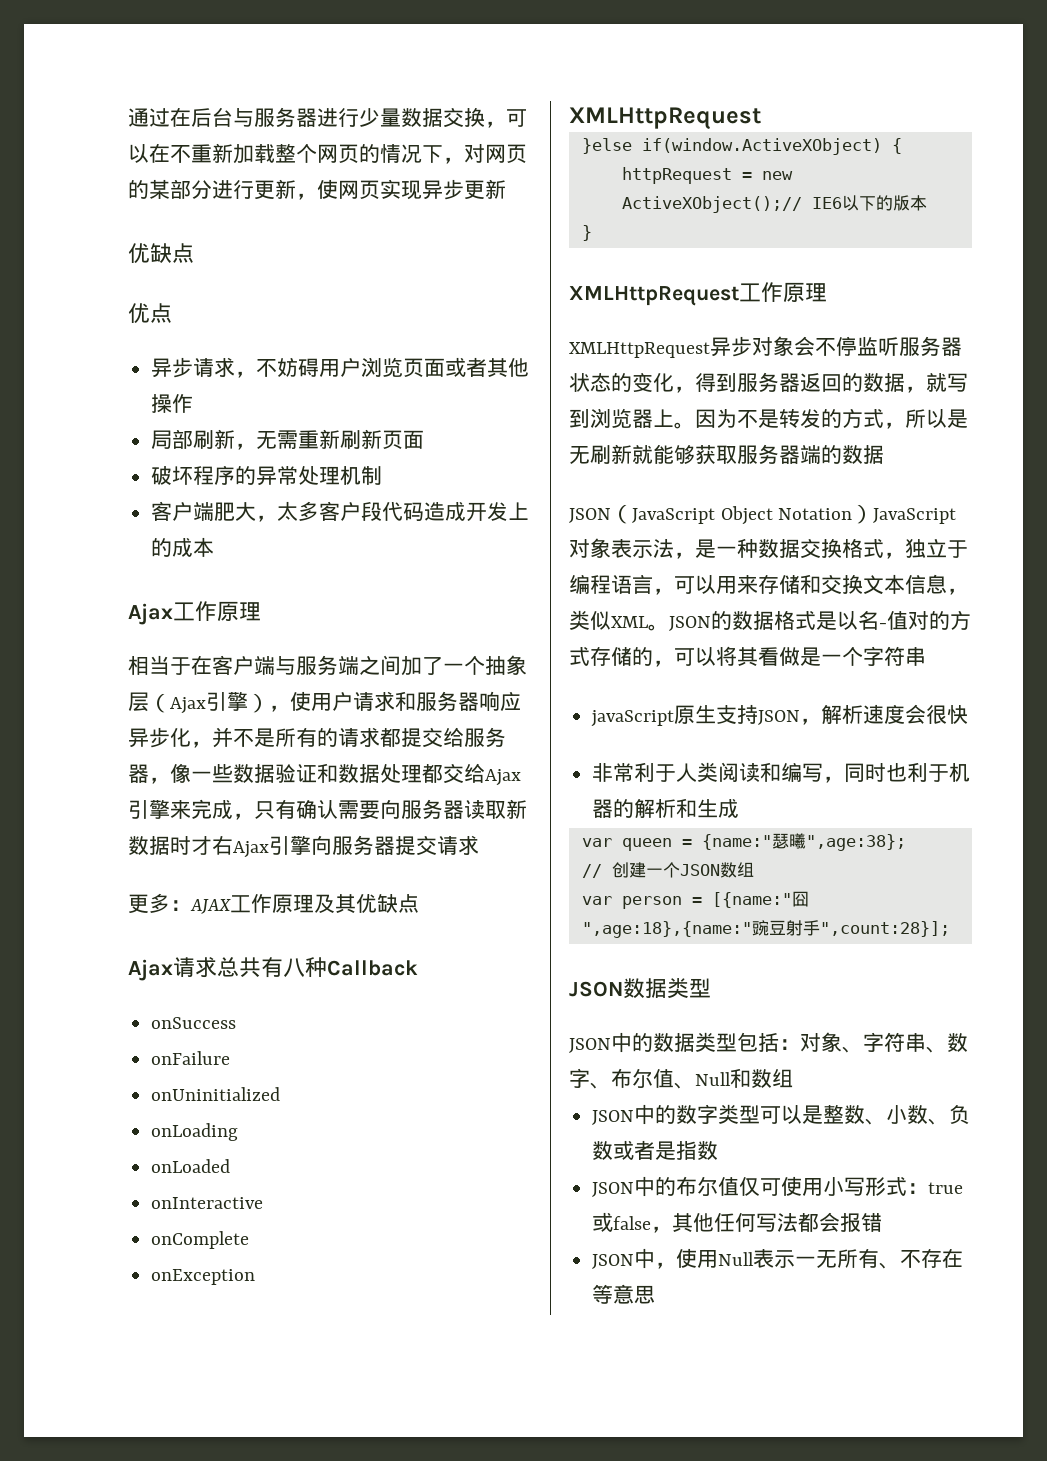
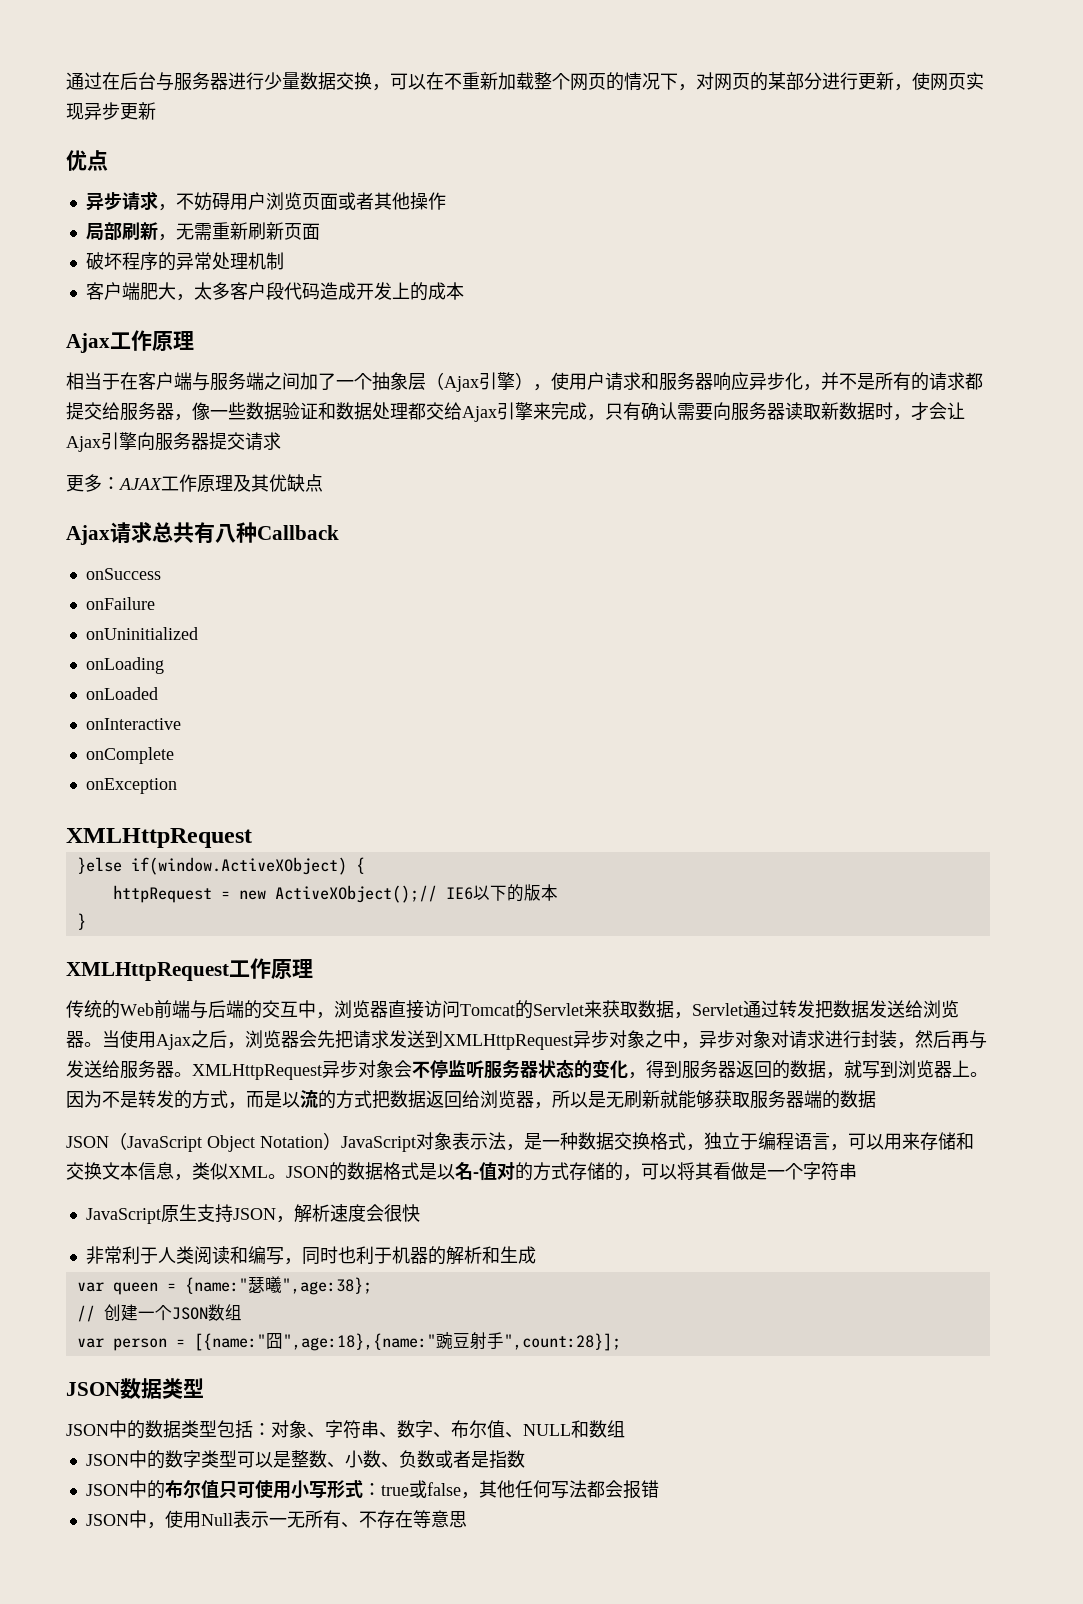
  通过在后台与服务器进行少量数据交换，可以在不重新加载整个网页的情况下，对网页的某部分进行更新，使网页实现异步更新
- 优缺点
- 相当于在客户端与服务端之间加了一个抽象层（Ajax引擎），使用户请求和服务器响应异步化，并不是所有的请求都提交给服务器，像一些数据验证和数据处理都交给Ajax引擎来完成，只有确认需要向服务器读取新数据时才右Ajax引擎向服务器提交请求
+ 相当于在客户端与服务端之间加了一个抽象层（Ajax引擎），使用户请求和服务器响应异步化，并不是所有的请求都提交给服务器，像一些数据验证和数据处理都交给Ajax引擎来完成，只有确认需要向服务器读取新数据时，才会让Ajax引擎向服务器提交请求
+ 传统的Web前端与后端的交互中，浏览器直接访问Tomcat的Servlet来获取数据，Servlet通过转发把数据发送给浏览器。当使用Ajax之后，浏览器会先把请求发送到XMLHttpRequest异步对象之中，异步对象对请求进行封装，然后再与发送给服务器。
- 因为不是转发的方式，所以是无刷新就能够获取服务器端的数据
+ 因为不是转发的方式，而是以流的方式把数据返回给浏览器，所以是无刷新就能够获取服务器端的数据
- javaScript原生支持JSON，解析速度会很快
+ JavaScript原生支持JSON，解析速度会很快
- JSON中的数据类型包括：对象、字符串、数字、布尔值、Null和数组
+ JSON中的数据类型包括：对象、字符串、数字、布尔值、NULL和数组
- JSON中的布尔值仅可使用小写形式：true或false，其他任何写法都会报错
+ JSON中的布尔值只可使用小写形式：true或false，其他任何写法都会报错

